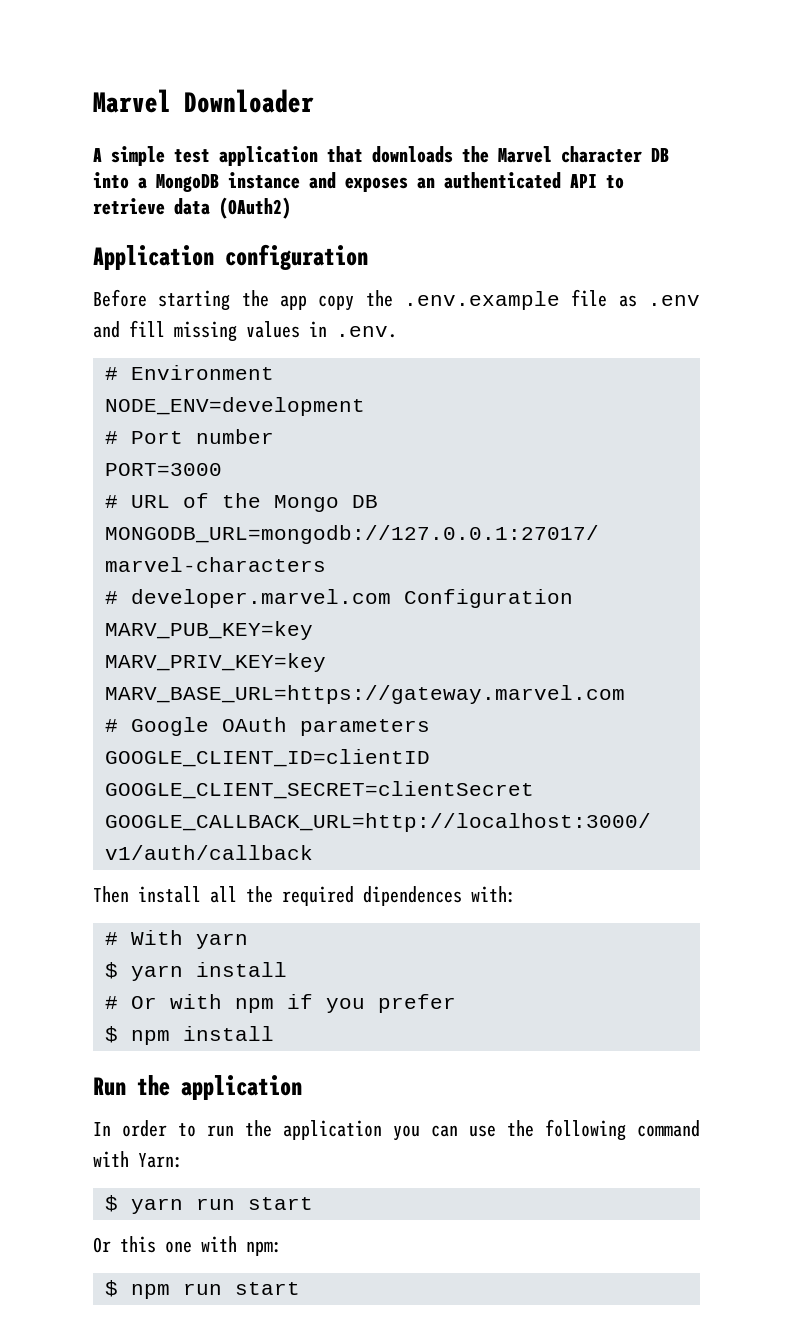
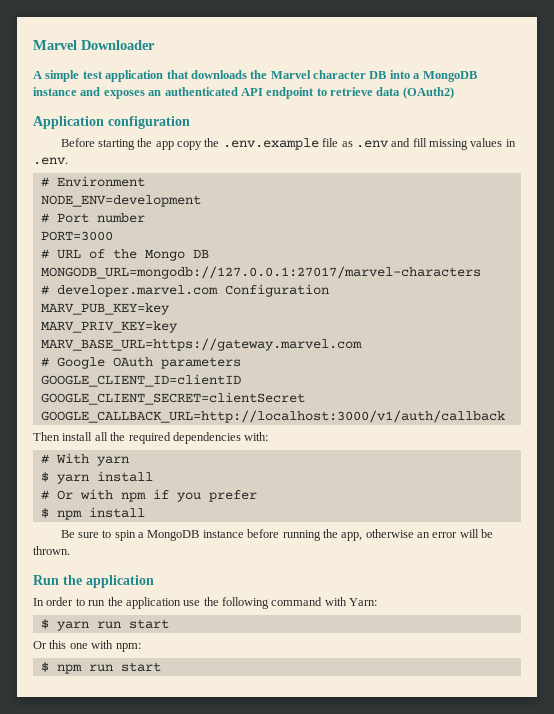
- A simple test application that downloads the Marvel character DB into a MongoDB instance and exposes an authenticated API to retrieve data (OAuth2)
+ A simple test application that downloads the Marvel character DB into a MongoDB instance and exposes an authenticated API endpoint to retrieve data (OAuth2)
- Then install all the required dipendences with:
+ Then install all the required dependencies with:
+ Be sure to spin a MongoDB instance before running the app, otherwise an error will be thrown.
- In order to run the application you can use the following command with Yarn:
+ In order to run the application use the following command with Yarn:

